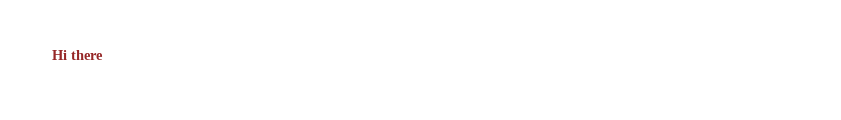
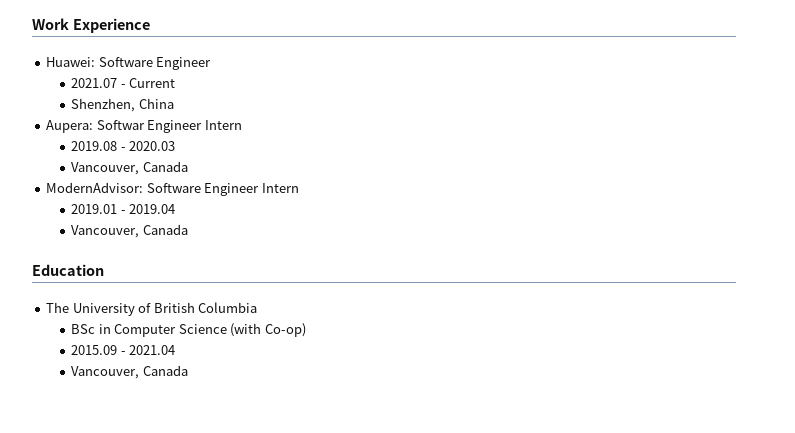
- Hi there
+ Work Experience
+ Huawei: Software Engineer
+ 2021.07 - Current
+ Shenzhen, China
+ Aupera: Softwar Engineer Intern
+ 2019.08 - 2020.03
+ Vancouver, Canada
+ ModernAdvisor: Software Engineer Intern
+ 2019.01 - 2019.04
+ Vancouver, Canada
+ Education
+ The University of British Columbia
+ BSc in Computer Science (with Co-op)
+ 2015.09 - 2021.04
+ Vancouver, Canada

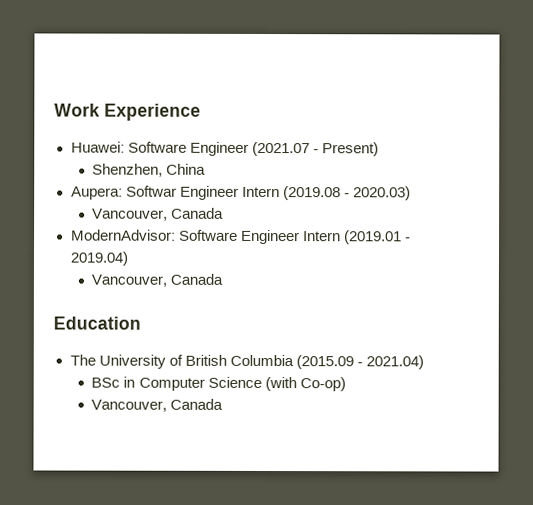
- Huawei: Software Engineer
- 2021.07 - Current
+ Huawei: Software Engineer (2021.07 - Present)
- Aupera: Softwar Engineer Intern
- 2019.08 - 2020.03
+ Aupera: Softwar Engineer Intern (2019.08 - 2020.03)
- ModernAdvisor: Software Engineer Intern
- 2019.01 - 2019.04
+ ModernAdvisor: Software Engineer Intern (2019.01 - 2019.04)
- The University of British Columbia
+ The University of British Columbia (2015.09 - 2021.04)
- 2015.09 - 2021.04

